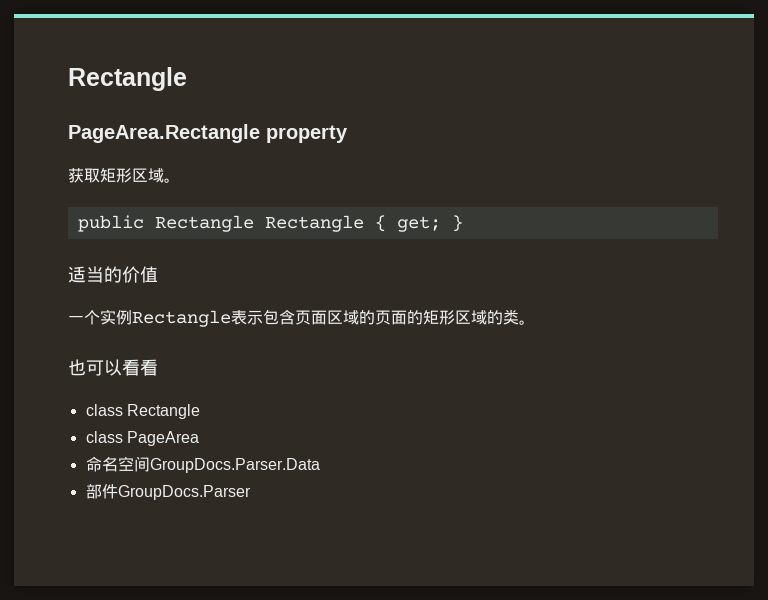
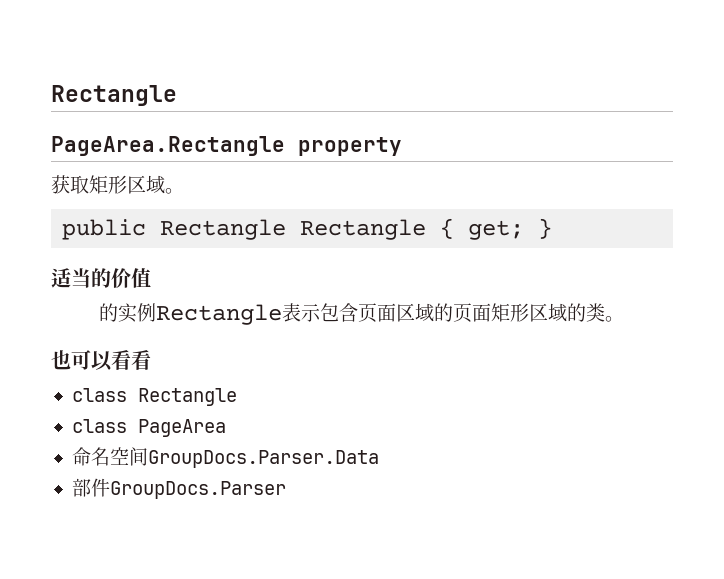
- 一个实例Rectangle表示包含页面区域的页面的矩形区域的类。
+ 的实例Rectangle表示包含页面区域的页面矩形区域的类。

